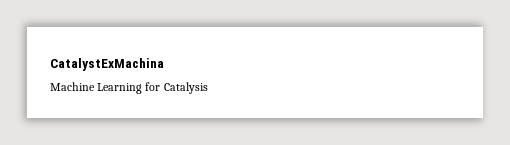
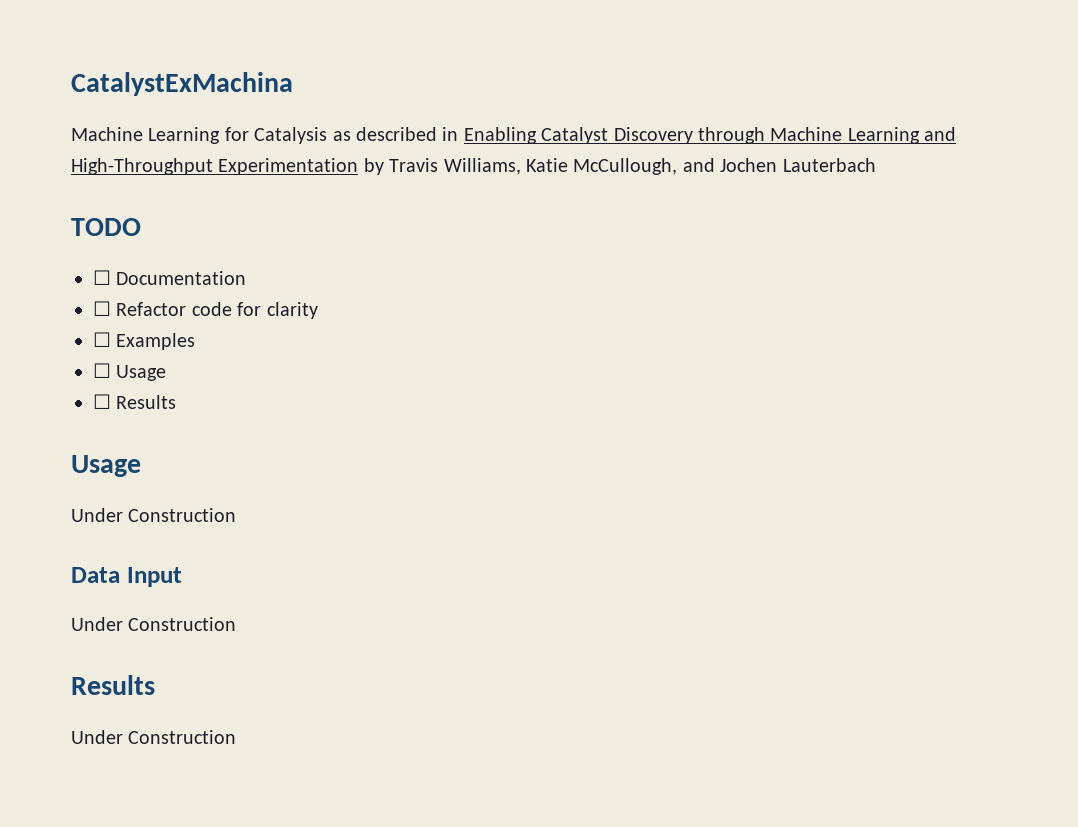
- Machine Learning for Catalysis
+ Machine Learning for Catalysis as described in Enabling Catalyst Discovery through Machine Learning and High-Throughput Experimentation by Travis Williams, Katie McCullough, and Jochen Lauterbach
+ TODO
+ ☐ Documentation
+ ☐ Refactor code for clarity
+ ☐ Examples
+ ☐ Usage
+ ☐ Results
+ Usage
+ Under Construction
+ Data Input
+ Under Construction
+ Results
+ Under Construction

